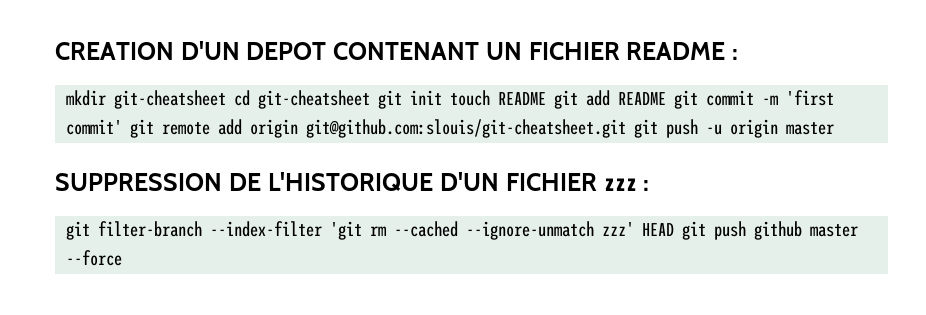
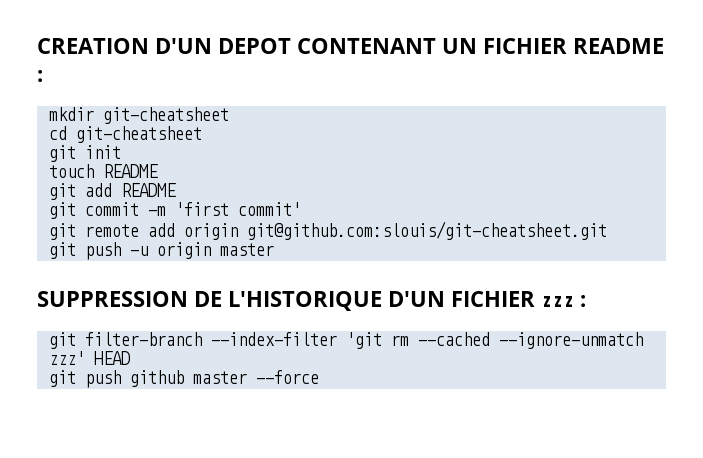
- mkdir git-cheatsheet cd git-cheatsheet git init touch README git add README git commit -m 'first commit' git remote add origin git@github.com:slouis/git-cheatsheet.git git push -u origin master
+ mkdir git-cheatsheet
+ cd git-cheatsheet
+ git init
+ touch README
+ git add README
+ git commit -m 'first commit'
+ git remote add origin git@github.com:slouis/git-cheatsheet.git
+ git push -u origin master
- git filter-branch --index-filter 'git rm --cached --ignore-unmatch zzz' HEAD git push github master --force
+ git filter-branch --index-filter 'git rm --cached --ignore-unmatch zzz' HEAD
+ git push github master --force

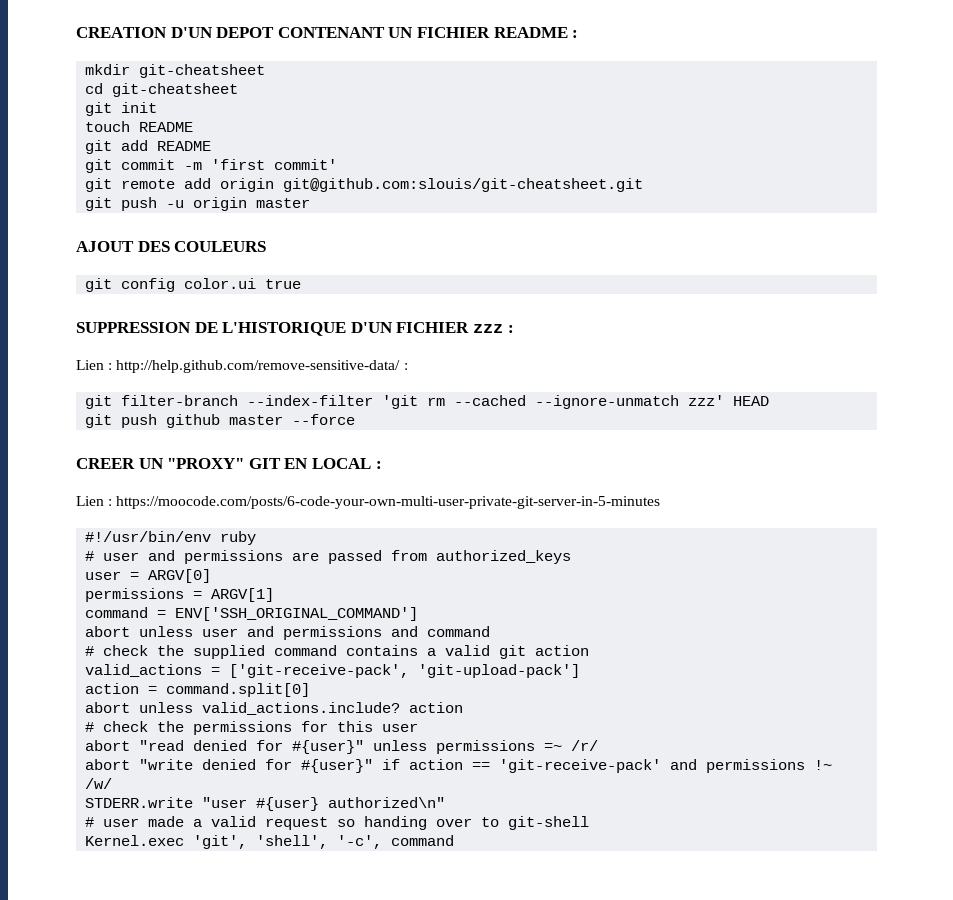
+ AJOUT DES COULEURS
+ git config color.ui true
+ Lien : http://help.github.com/remove-sensitive-data/ :
+ CREER UN "PROXY" GIT EN LOCAL :
+ Lien : https://moocode.com/posts/6-code-your-own-multi-user-private-git-server-in-5-minutes
+ #!/usr/bin/env ruby
+ # user and permissions are passed from authorized_keys
+ user = ARGV[0]
+ permissions = ARGV[1]
+ command = ENV['SSH_ORIGINAL_COMMAND']
+ abort unless user and permissions and command
+ # check the supplied command contains a valid git action
+ valid_actions = ['git-receive-pack', 'git-upload-pack']
+ action = command.split[0]
+ abort unless valid_actions.include? action
+ # check the permissions for this user
+ abort "read denied for #{user}" unless permissions =~ /r/
+ abort "write denied for #{user}" if action == 'git-receive-pack' and permissions !~ /w/
+ STDERR.write "user #{user} authorized\n"
+ # user made a valid request so handing over to git-shell
+ Kernel.exec 'git', 'shell', '-c', command

